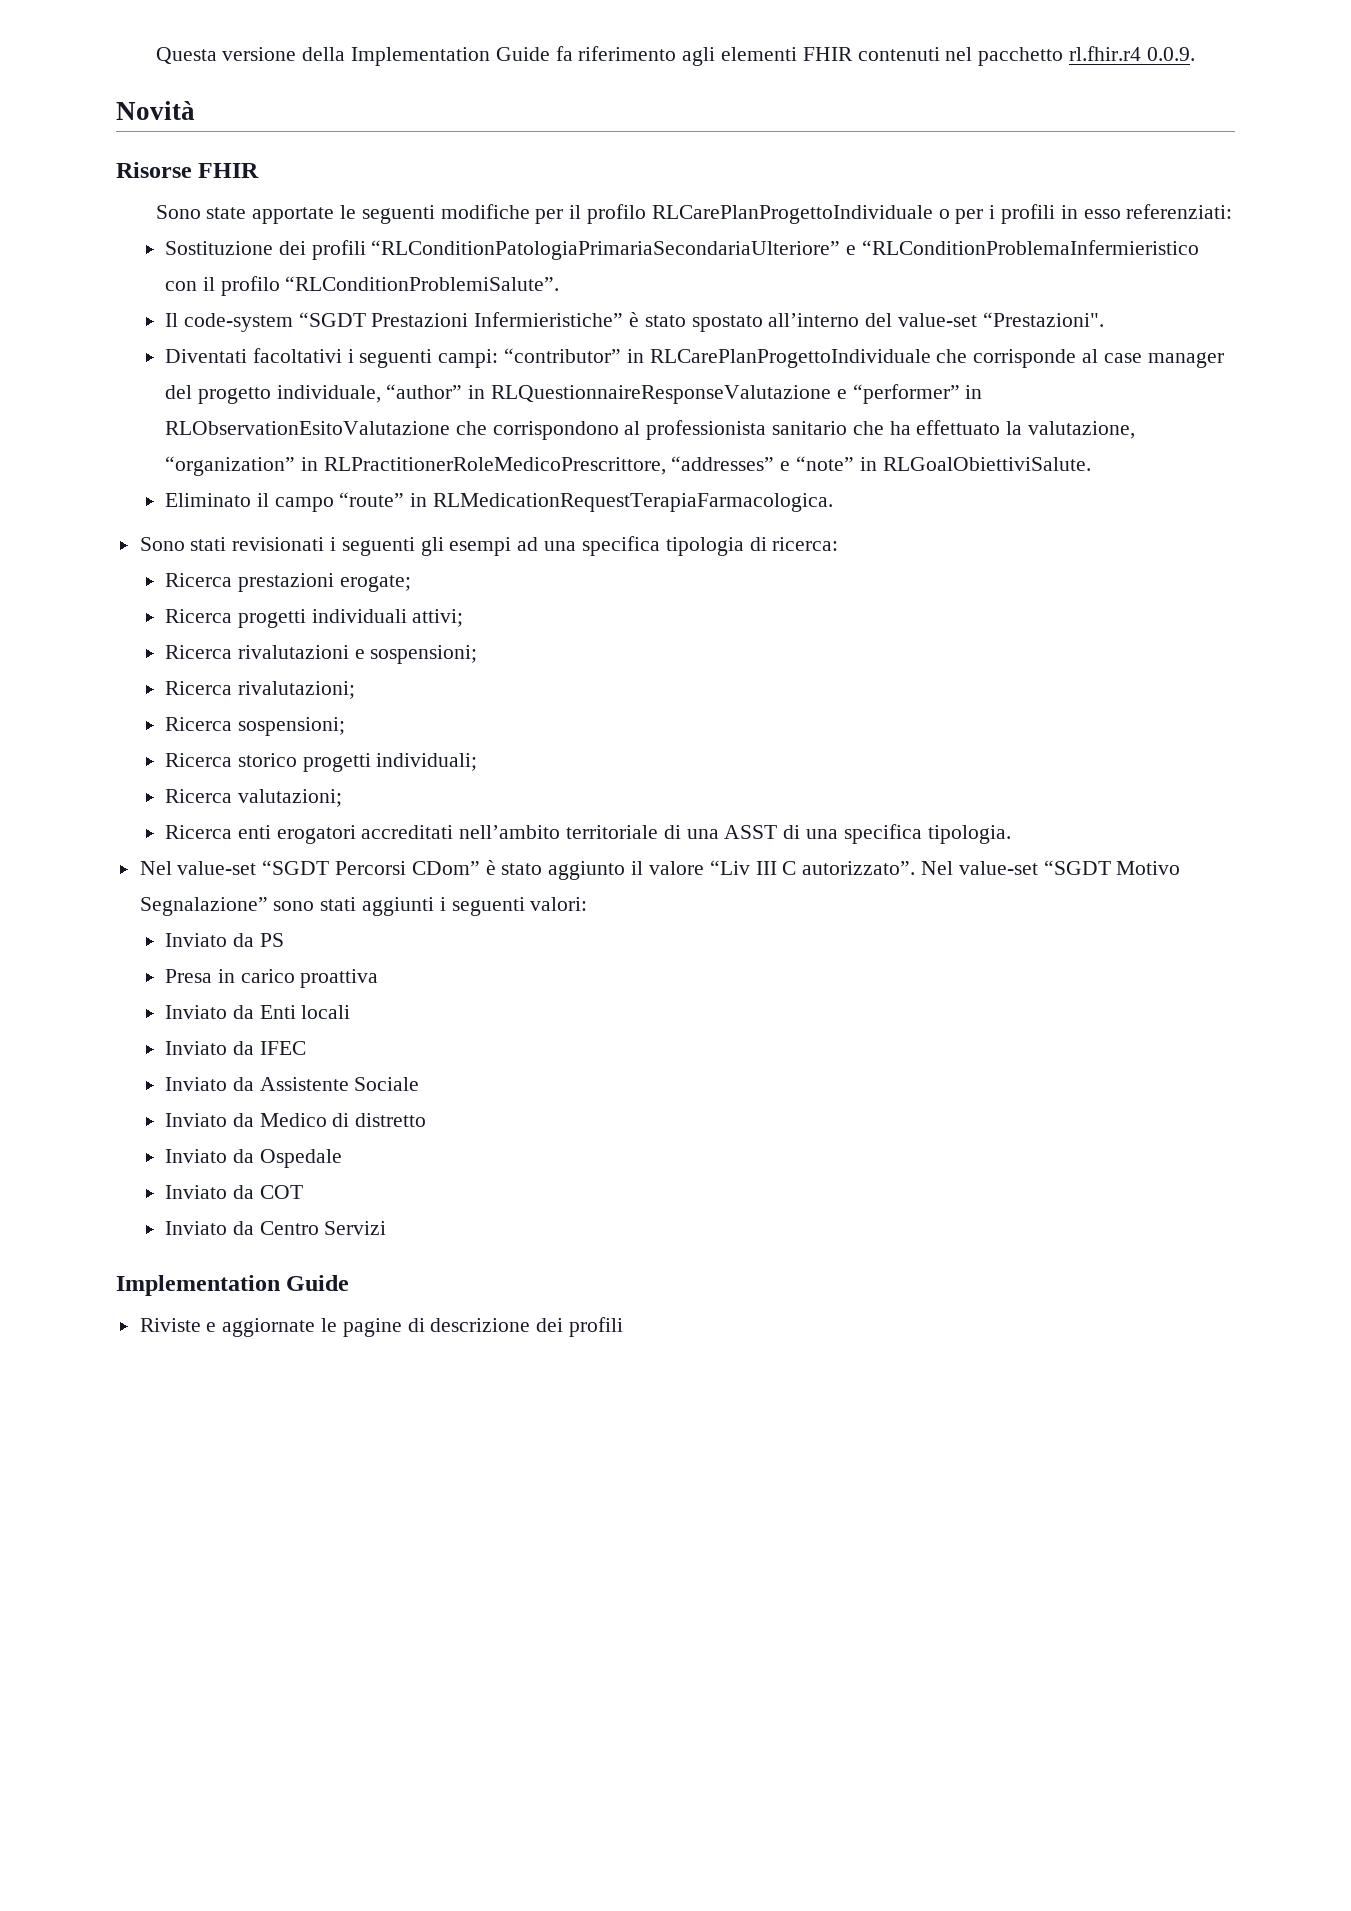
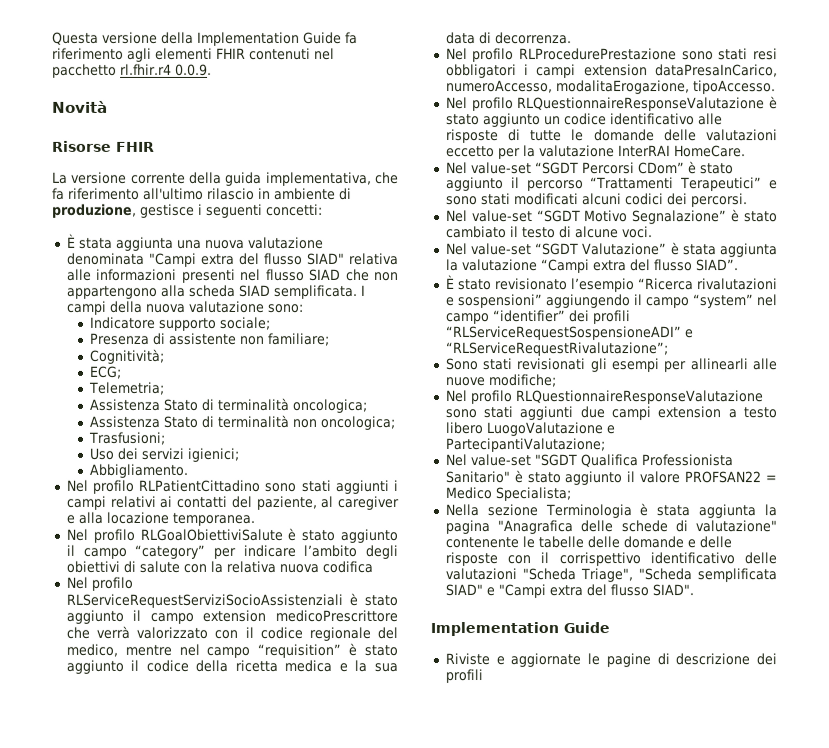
- Sono state apportate le seguenti modifiche per il profilo RLCarePlanProgettoIndividuale o per i profili in esso referenziati:
- Sostituzione dei profili “RLConditionPatologiaPrimariaSecondariaUlteriore” e “RLConditionProblemaInfermieristico con il profilo “RLConditionProblemiSalute”.
- Il code-system “SGDT Prestazioni Infermieristiche” è stato spostato all’interno del value-set “Prestazioni".
- Diventati facoltativi i seguenti campi: “contributor” in RLCarePlanProgettoIndividuale che corrisponde al case manager del progetto individuale, “author” in RLQuestionnaireResponseValutazione e “performer” in RLObservationEsitoValutazione che corrispondono al professionista sanitario che ha effettuato la valutazione, “organization” in RLPractitionerRoleMedicoPrescrittore, “addresses” e “note” in RLGoalObiettiviSalute.
- Eliminato il campo “route” in RLMedicationRequestTerapiaFarmacologica.
- Sono stati revisionati i seguenti gli esempi ad una specifica tipologia di ricerca:
- Ricerca prestazioni erogate;
- Ricerca progetti individuali attivi;
- Ricerca rivalutazioni e sospensioni;
- Ricerca rivalutazioni;
- Ricerca sospensioni;
- Ricerca storico progetti individuali;
- Ricerca valutazioni;
- Ricerca enti erogatori accreditati nell’ambito territoriale di una ASST di una specifica tipologia.
+ La versione corrente della guida implementativa, che fa riferimento all'ultimo rilascio in ambiente di produzione, gestisce i seguenti concetti:
+ È stata aggiunta una nuova valutazione denominata "Campi extra del flusso SIAD" relativa alle informazioni presenti nel flusso SIAD che non appartengono alla scheda SIAD semplificata. I campi della nuova valutazione sono:
+ Indicatore supporto sociale;
+ Presenza di assistente non familiare;
+ Cognitività;
+ ECG;
+ Telemetria;
+ Assistenza Stato di terminalità oncologica;
+ Assistenza Stato di terminalità non oncologica;
+ Trasfusioni;
+ Uso dei servizi igienici;
+ Abbigliamento.
+ Nel profilo RLPatientCittadino sono stati aggiunti i campi relativi ai contatti del paziente, al caregiver e alla locazione temporanea.
+ Nel profilo RLGoalObiettiviSalute è stato aggiunto il campo “category” per indicare l’ambito degli obiettivi di salute con la relativa nuova codifica
+ Nel profilo RLServiceRequestServiziSocioAssistenziali è stato aggiunto il campo extension medicoPrescrittore che verrà valorizzato con il codice regionale del medico, mentre nel campo “requisition” è stato aggiunto il codice della ricetta medica e la sua data di decorrenza.
+ Nel profilo RLProcedurePrestazione sono stati resi obbligatori i campi extension dataPresaInCarico, numeroAccesso, modalitaErogazione, tipoAccesso.
+ Nel profilo RLQuestionnaireResponseValutazione è stato aggiunto un codice identificativo alle risposte di tutte le domande delle valutazioni eccetto per la valutazione InterRAI HomeCare.
- Nel value-set “SGDT Percorsi CDom” è stato aggiunto il valore “Liv III C autorizzato”. Nel value-set “SGDT Motivo Segnalazione” sono stati aggiunti i seguenti valori:
- Inviato da PS
- Presa in carico proattiva
- Inviato da Enti locali
- Inviato da IFEC
- Inviato da Assistente Sociale
- Inviato da Medico di distretto
- Inviato da Ospedale
- Inviato da COT
- Inviato da Centro Servizi
+ Nel value-set “SGDT Percorsi CDom” è stato aggiunto il percorso “Trattamenti Terapeutici” e sono stati modificati alcuni codici dei percorsi.
+ Nel value-set “SGDT Motivo Segnalazione” è stato cambiato il testo di alcune voci.
+ Nel value-set “SGDT Valutazione” è stata aggiunta la valutazione “Campi extra del flusso SIAD”.
+ È stato revisionato l’esempio “Ricerca rivalutazioni e sospensioni” aggiungendo il campo “system” nel campo “identifier” dei profili “RLServiceRequestSospensioneADI” e “RLServiceRequestRivalutazione”;
+ Sono stati revisionati gli esempi per allinearli alle nuove modifiche;
+ Nel profilo RLQuestionnaireResponseValutazione sono stati aggiunti due campi extension a testo libero LuogoValutazione e PartecipantiValutazione;
+ Nel value-set "SGDT Qualifica Professionista Sanitario" è stato aggiunto il valore PROFSAN22 = Medico Specialista;
+ Nella sezione Terminologia è stata aggiunta la pagina "Anagrafica delle schede di valutazione" contenente le tabelle delle domande e delle risposte con il corrispettivo identificativo delle valutazioni "Scheda Triage", "Scheda semplificata SIAD" e "Campi extra del flusso SIAD".

